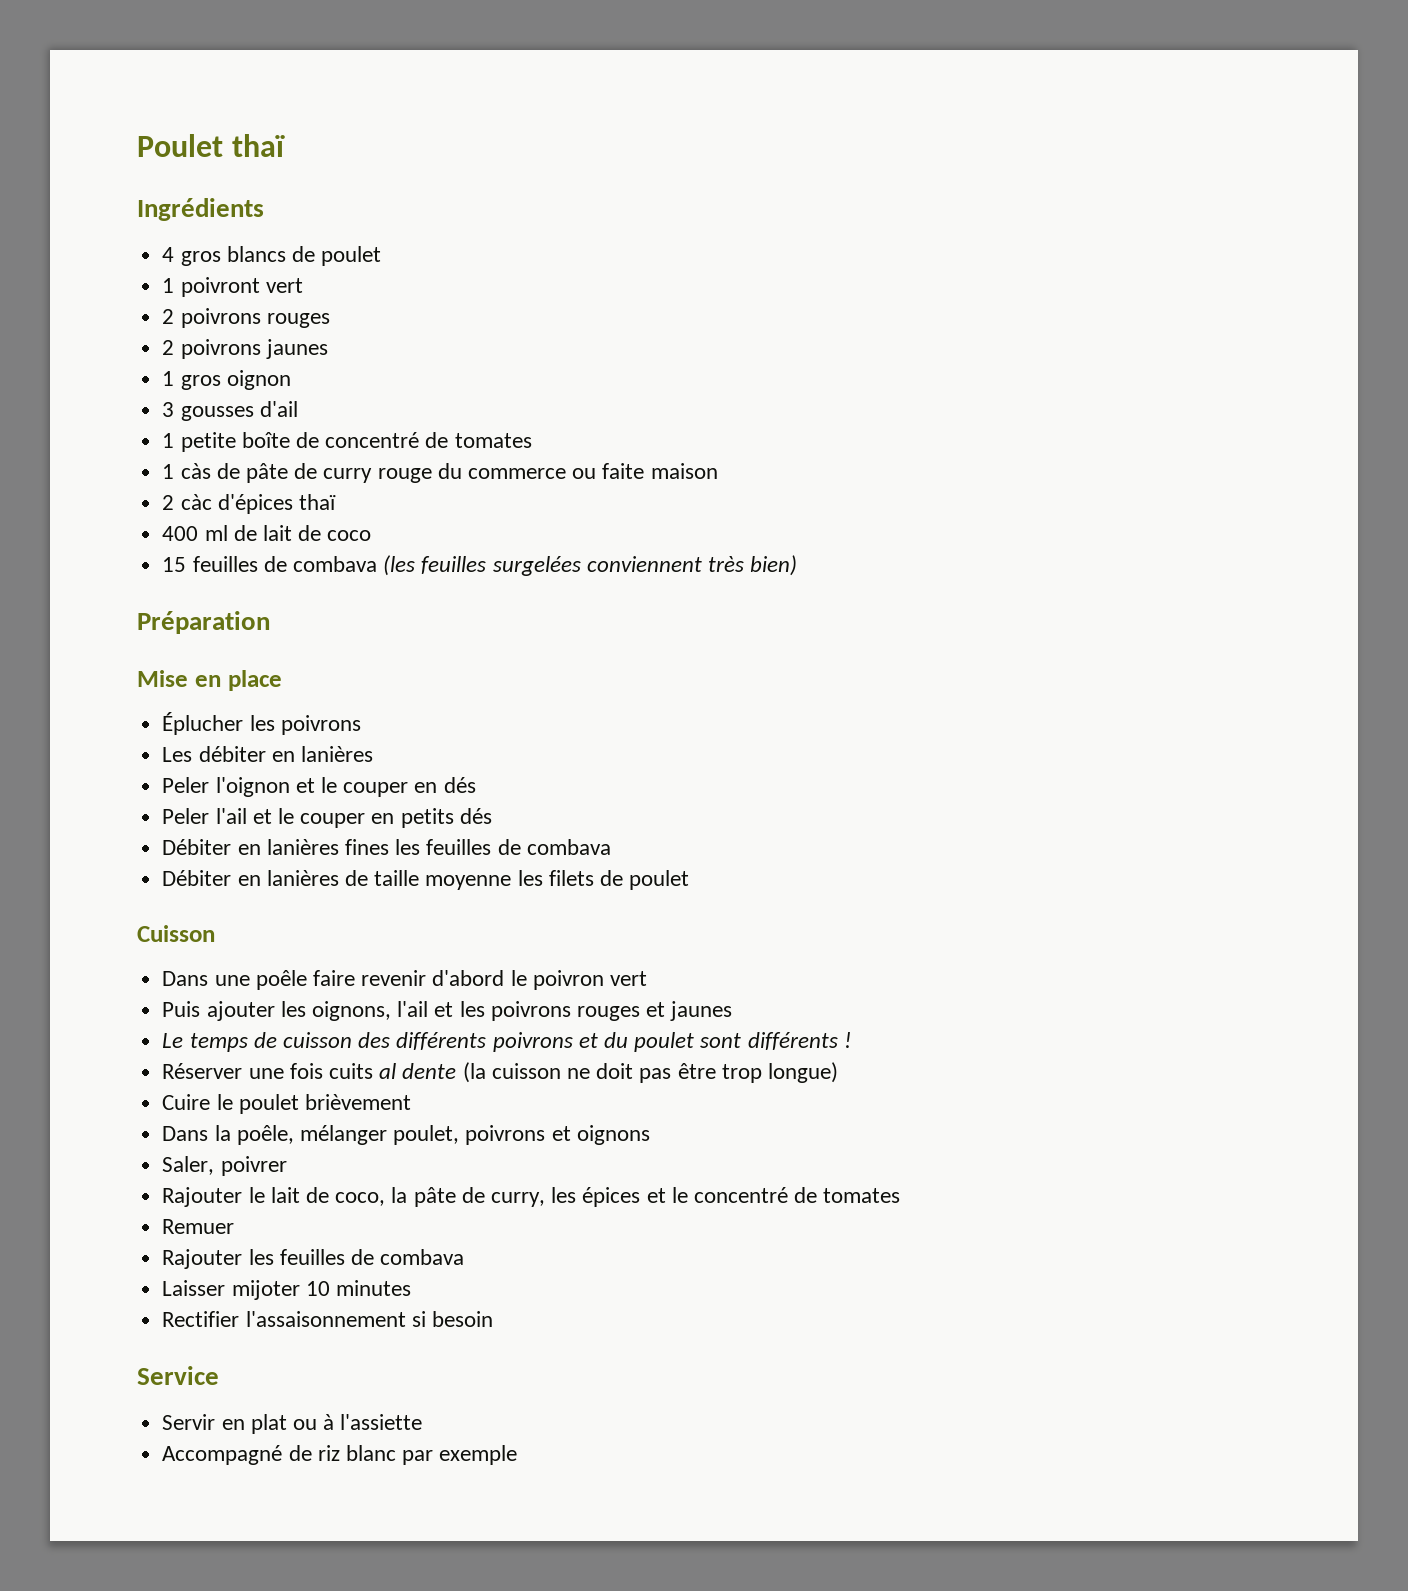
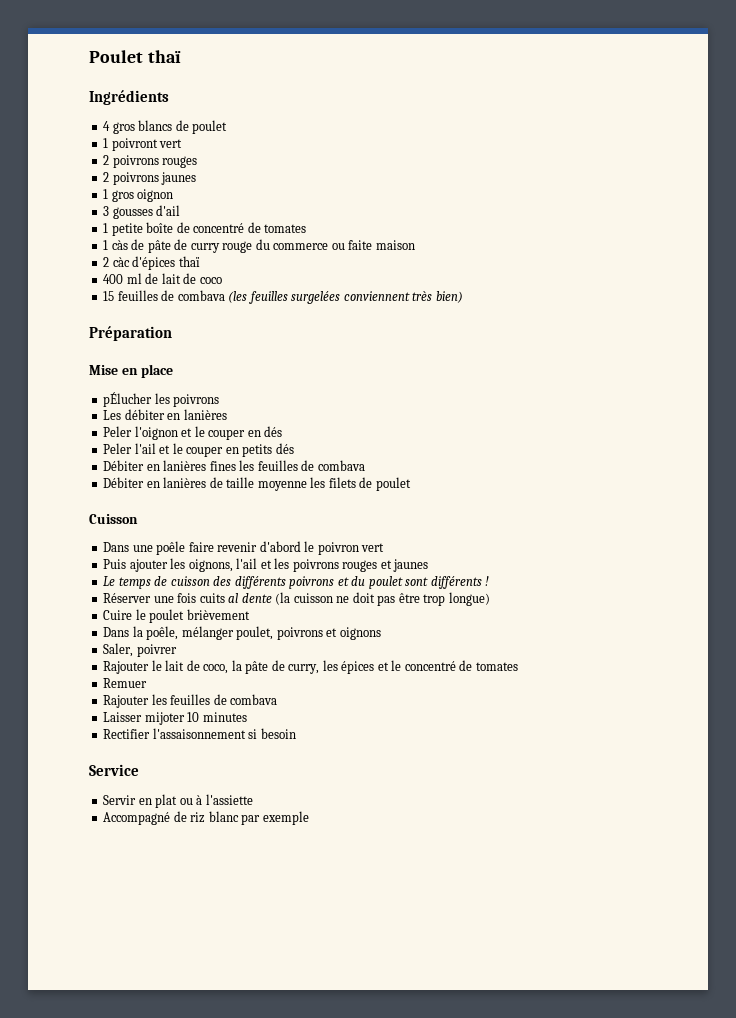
- Éplucher les poivrons
+ pÉlucher les poivrons

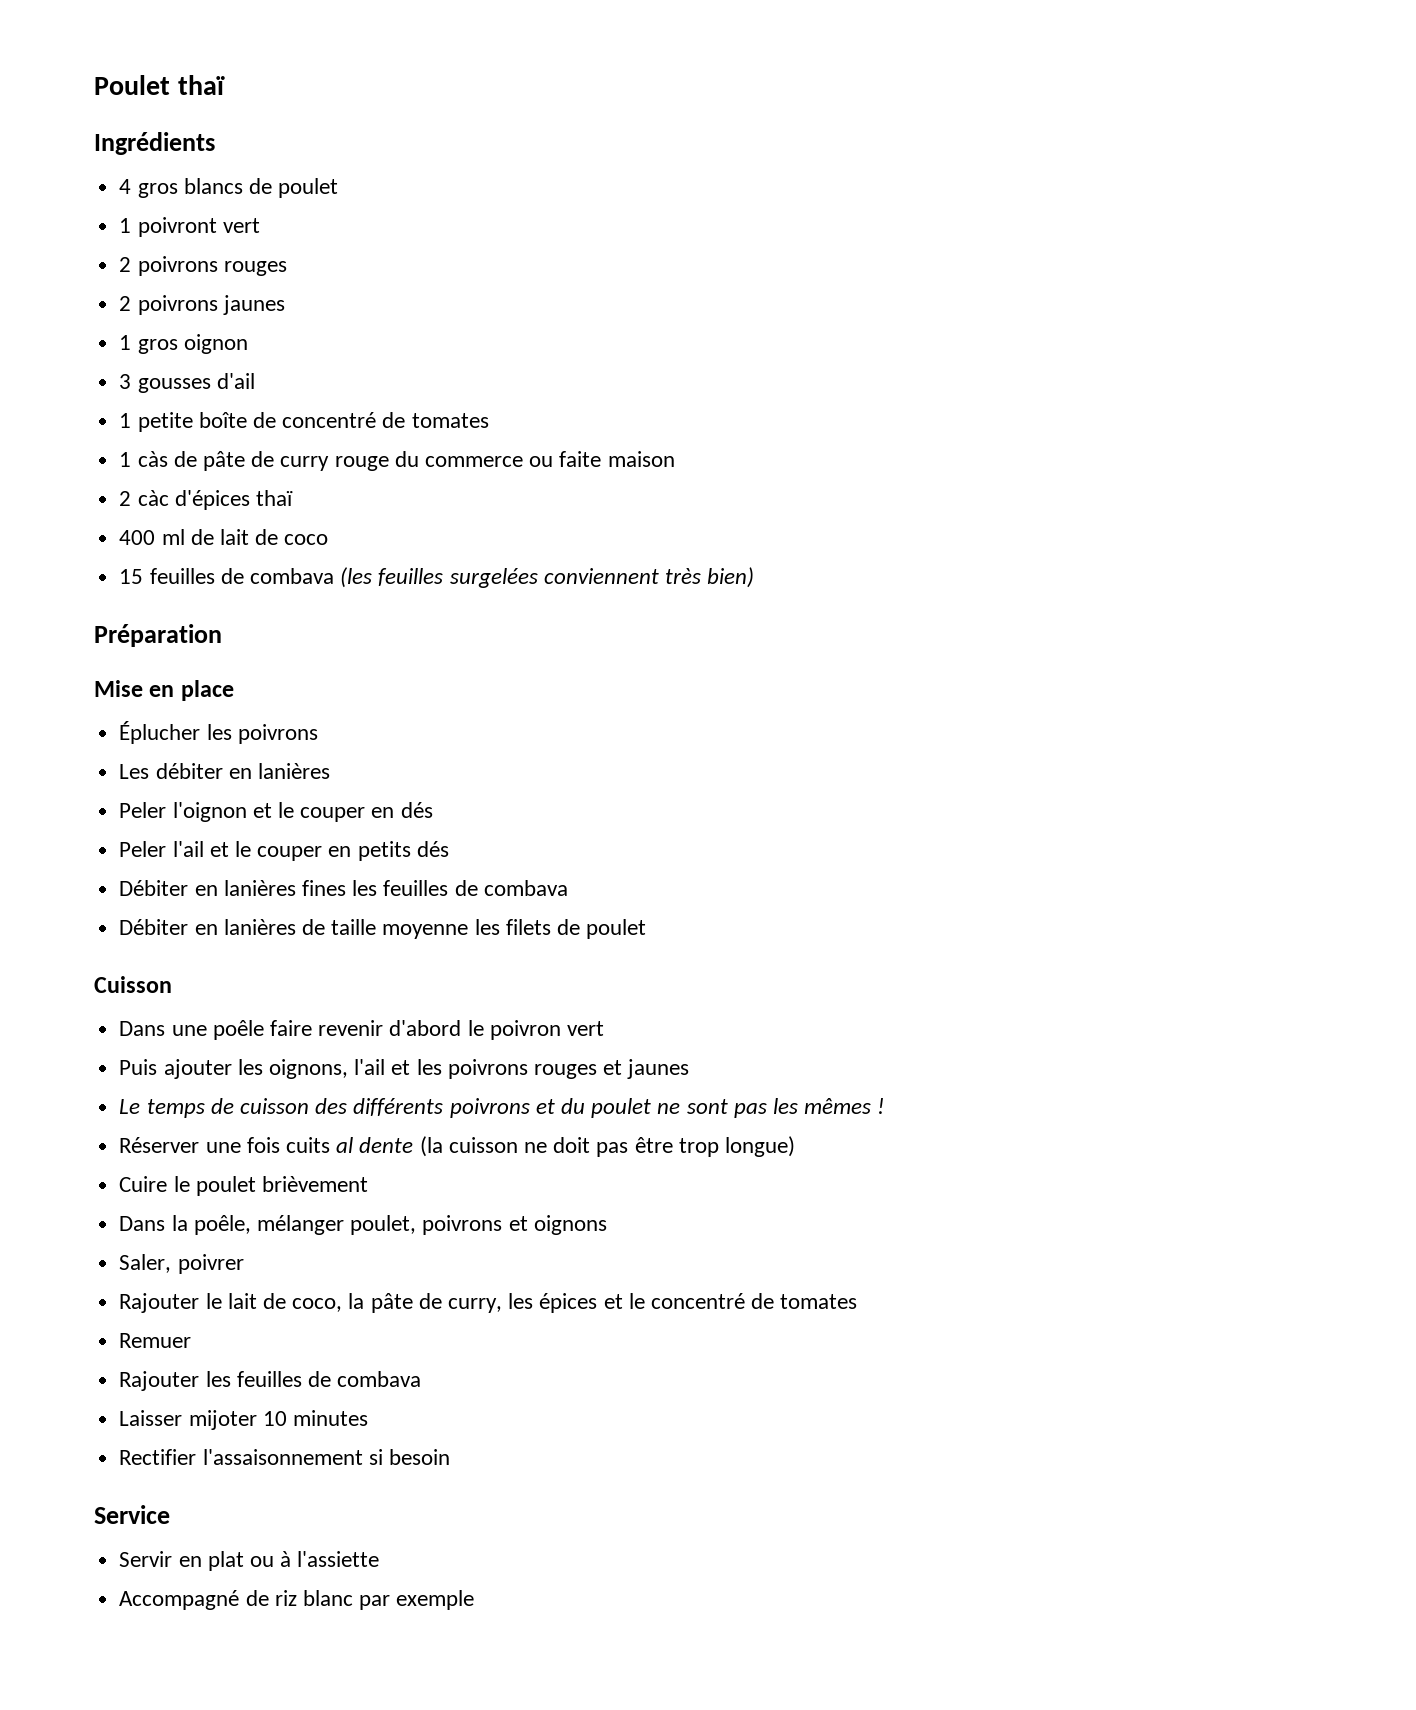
- pÉlucher les poivrons
+ Éplucher les poivrons
- Le temps de cuisson des différents poivrons et du poulet sont différents !
+ Le temps de cuisson des différents poivrons et du poulet ne sont pas les mêmes !

